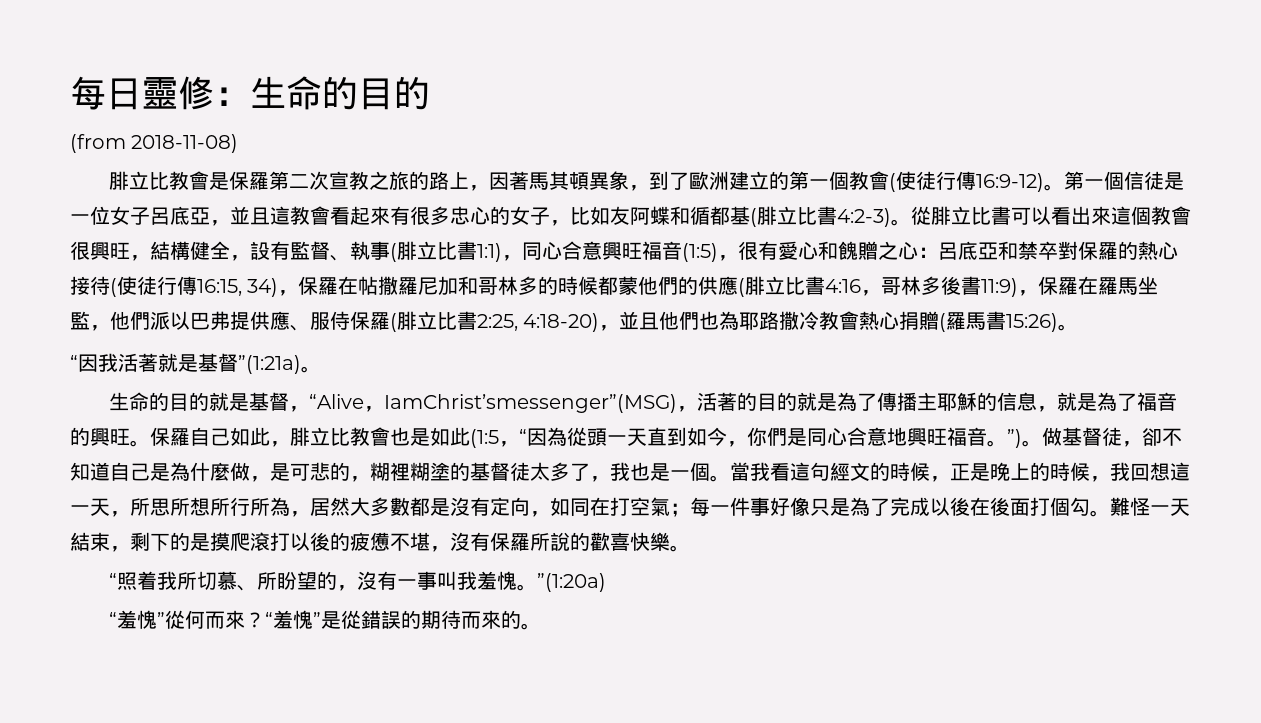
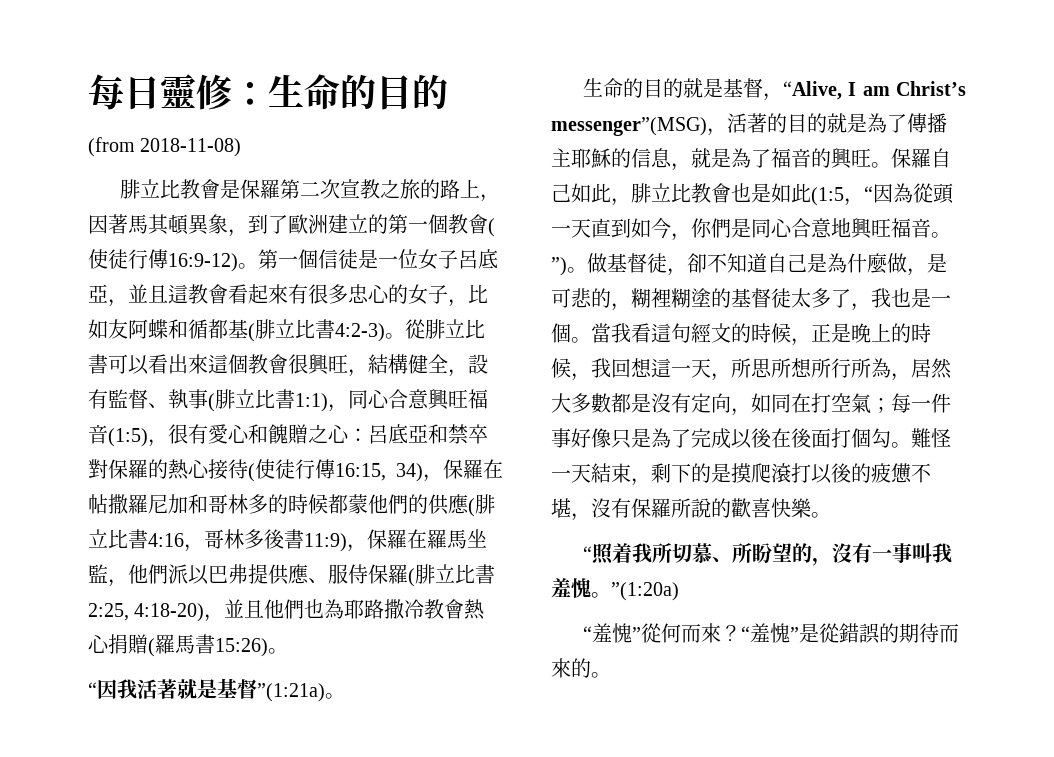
- 生命的目的就是基督，“Alive，IamChrist’smessenger”(MSG)，活著的目的就是為了傳播主耶穌的信息，就是為了福音的興旺。
+ 生命的目的就是基督，“Alive, I am Christ’s messenger”(MSG)，活著的目的就是為了傳播主耶穌的信息，就是為了福音的興旺。

